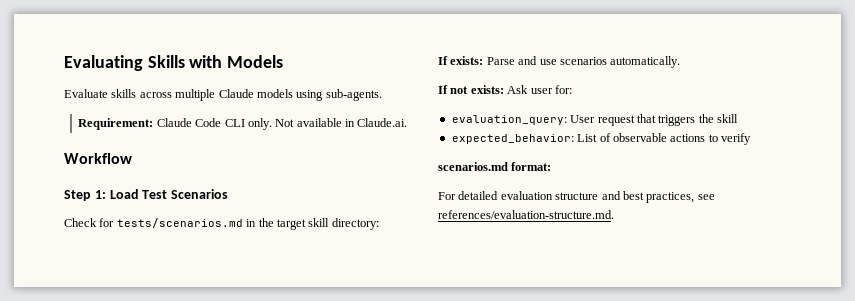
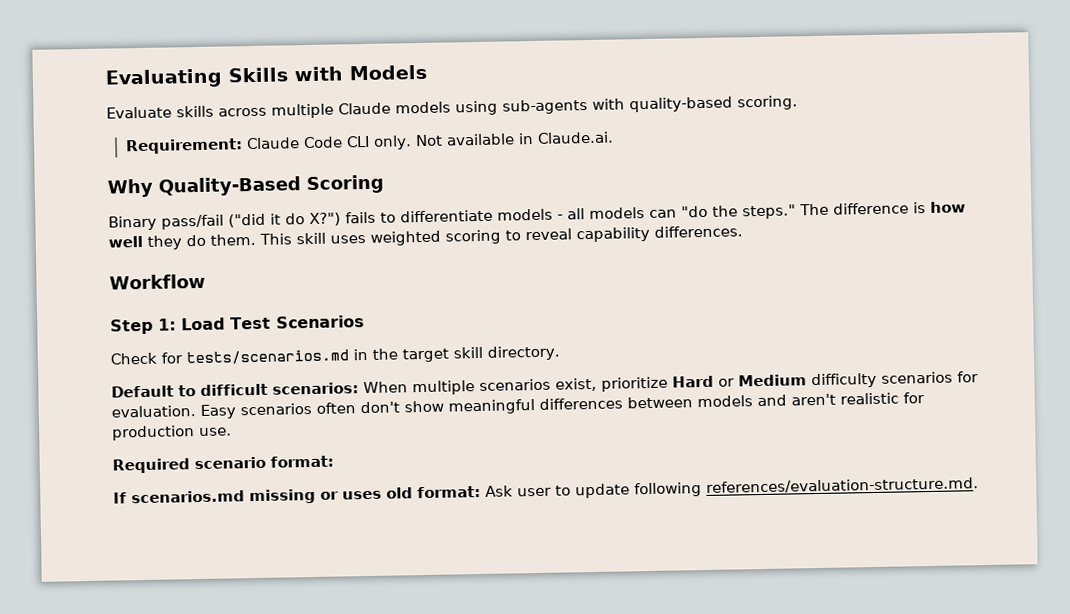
- Evaluate skills across multiple Claude models using sub-agents.
+ Evaluate skills across multiple Claude models using sub-agents with quality-based scoring.
+ Why Quality-Based Scoring
+ Binary pass/fail ("did it do X?") fails to differentiate models - all models can "do the steps." The difference is how well they do them. This skill uses weighted scoring to reveal capability differences.
- Check for tests/scenarios.md in the target skill directory:
- If exists: Parse and use scenarios automatically.
- If not exists: Ask user for:
- evaluation_query: User request that triggers the skill
- expected_behavior: List of observable actions to verify
- scenarios.md format:
- For detailed evaluation structure and best practices, see references/evaluation-structure.md.
+ Check for tests/scenarios.md in the target skill directory.
+ Default to difficult scenarios: When multiple scenarios exist, prioritize Hard or Medium difficulty scenarios for evaluation. Easy scenarios often don't show meaningful differences between models and aren't realistic for production use.
+ Required scenario format:
+ If scenarios.md missing or uses old format: Ask user to update following references/evaluation-structure.md.

